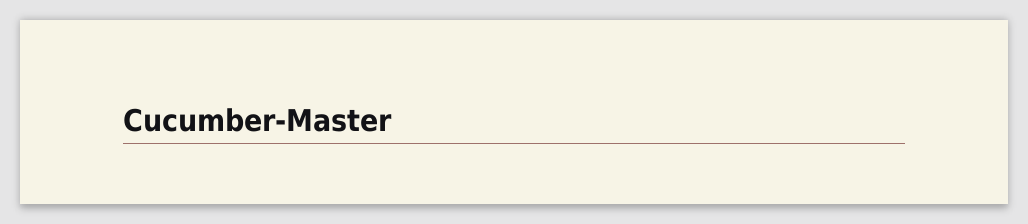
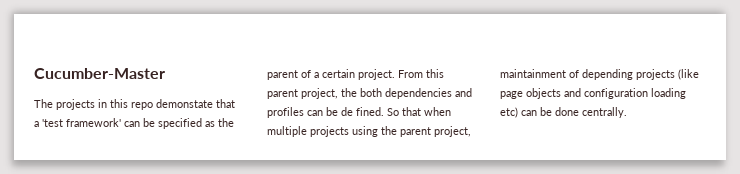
+ The projects in this repo demonstate that a 'test framework' can be specified as the parent of a certain project. From this parent project, the both dependencies and profiles can be de fined. So that when multiple projects using the parent project, maintainment of depending projects (like page objects and configuration loading etc) can be done centrally.

